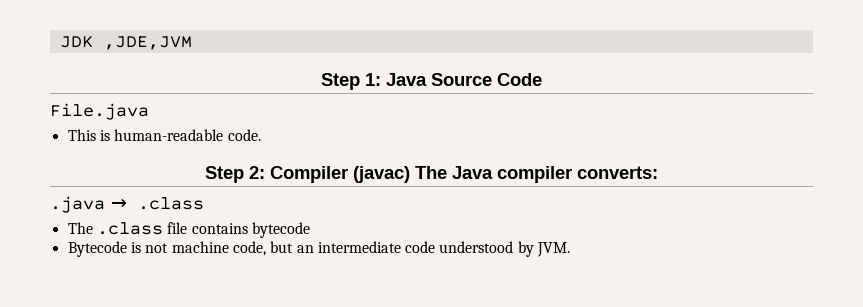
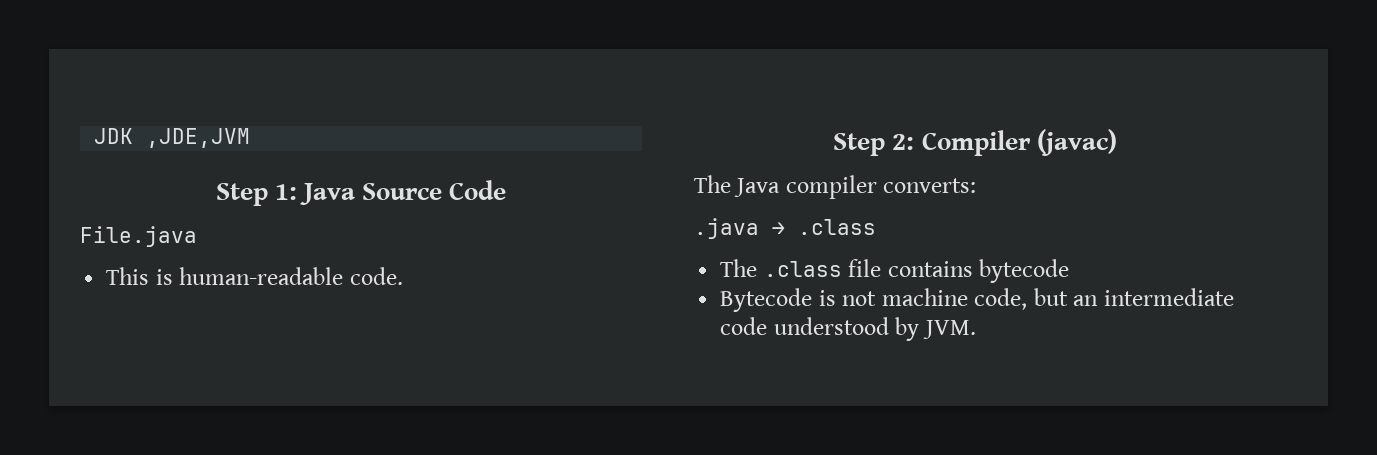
- Step 2: Compiler (javac) The Java compiler converts:
+ Step 2: Compiler (javac)
+ The Java compiler converts:

